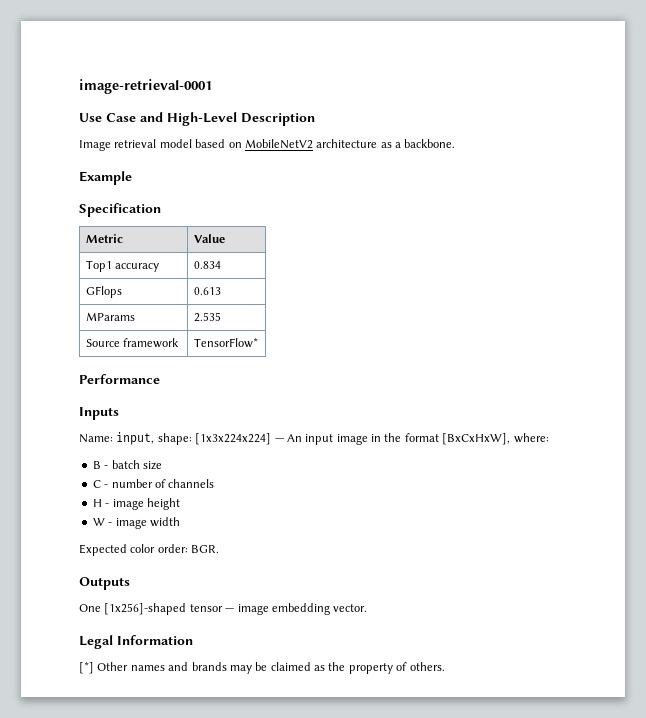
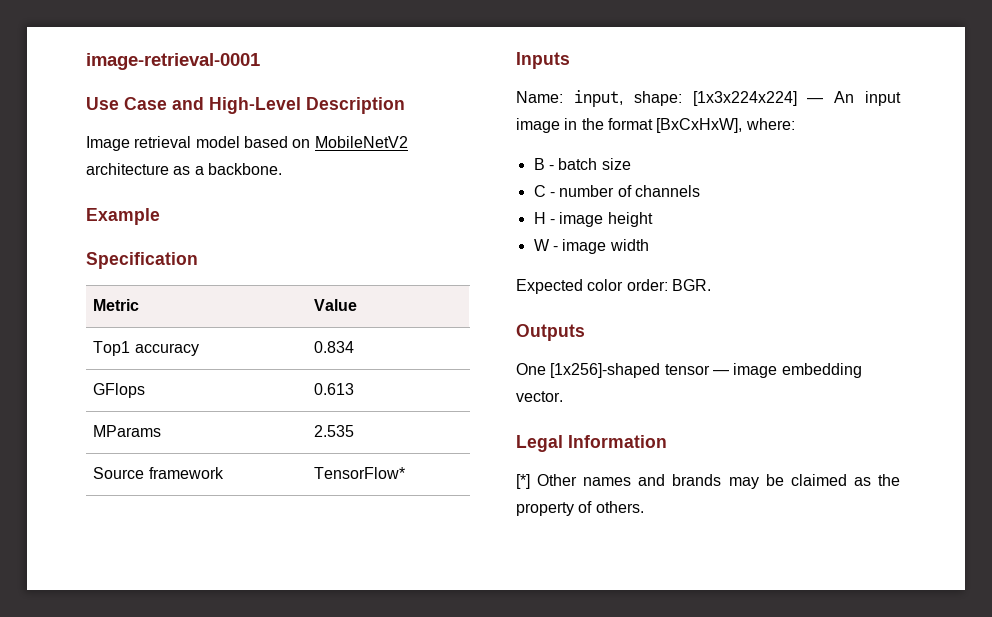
- Performance

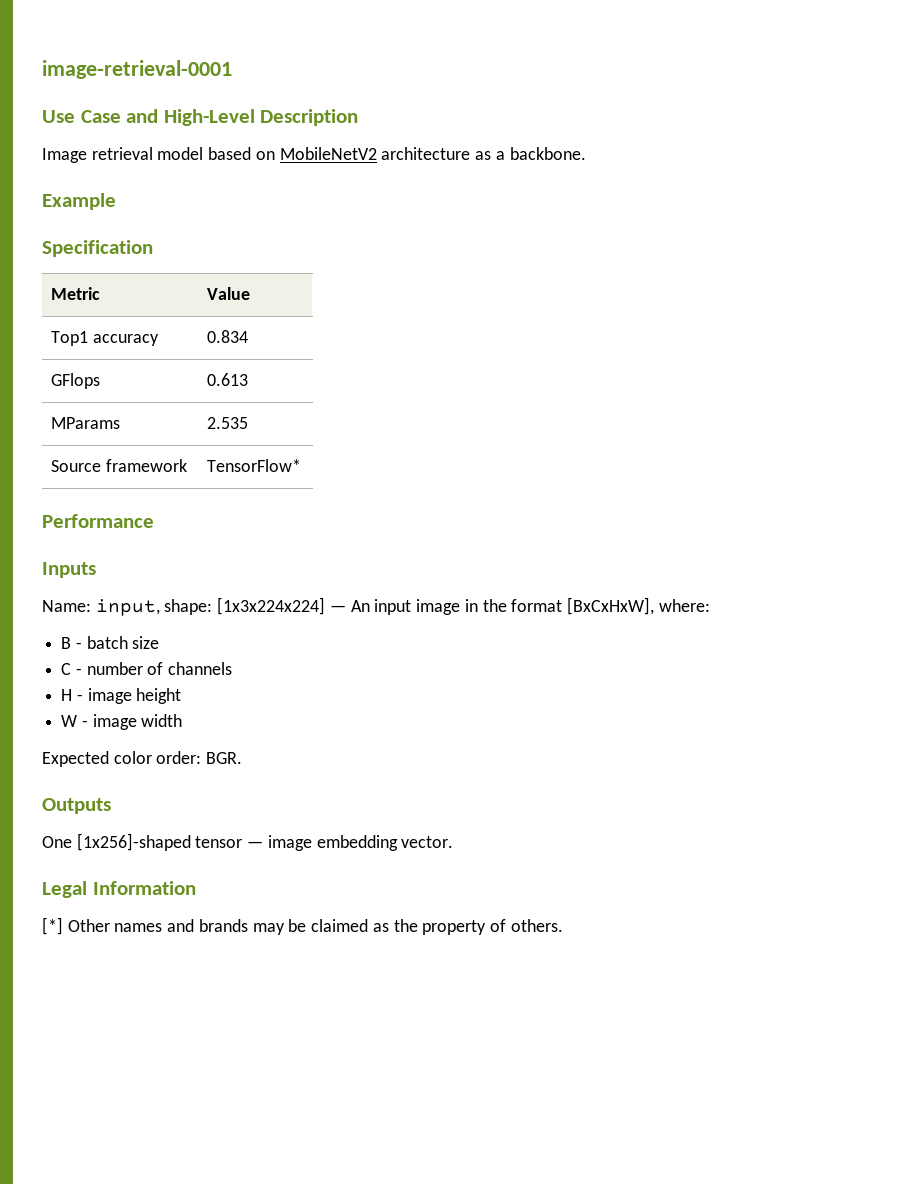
+ Performance

